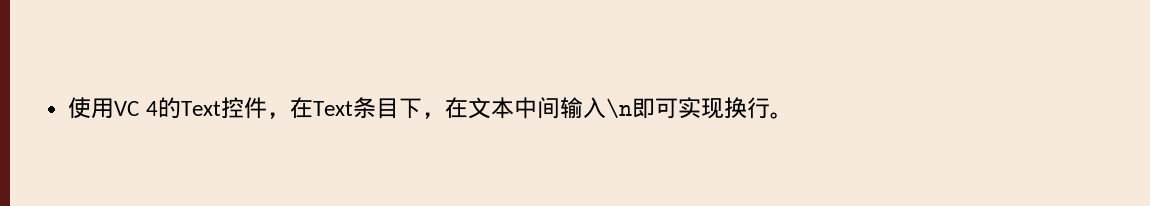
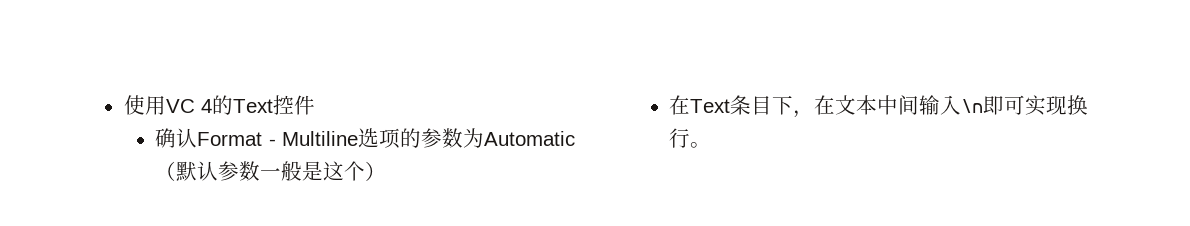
- 使用VC 4的Text控件，在Text条目下，在文本中间输入\n即可实现换行。
+ 使用VC 4的Text控件
+ 确认Format - Multiline选项的参数为Automatic（默认参数一般是这个）
+ 在Text条目下，在文本中间输入\n即可实现换行。

